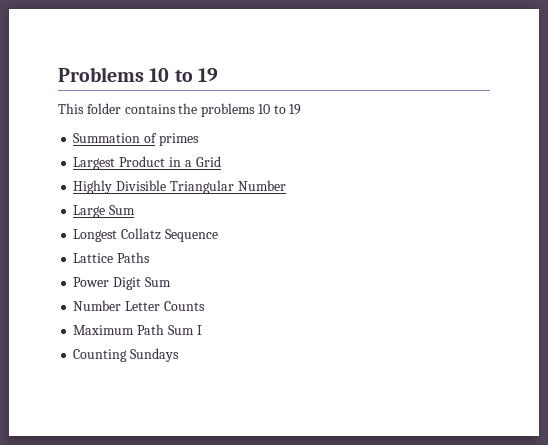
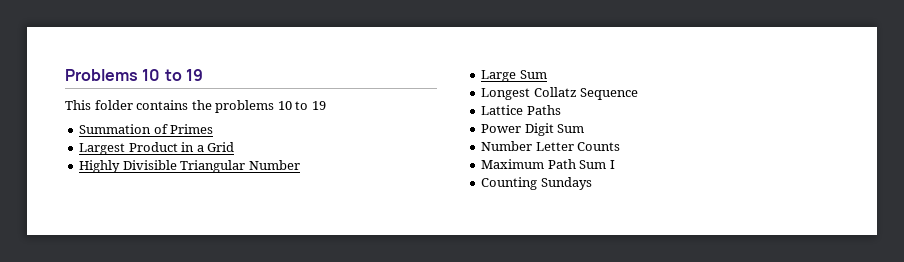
- Summation of primes
+ Summation of Primes

